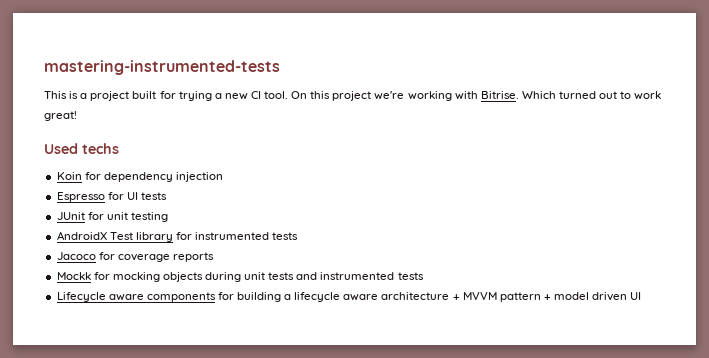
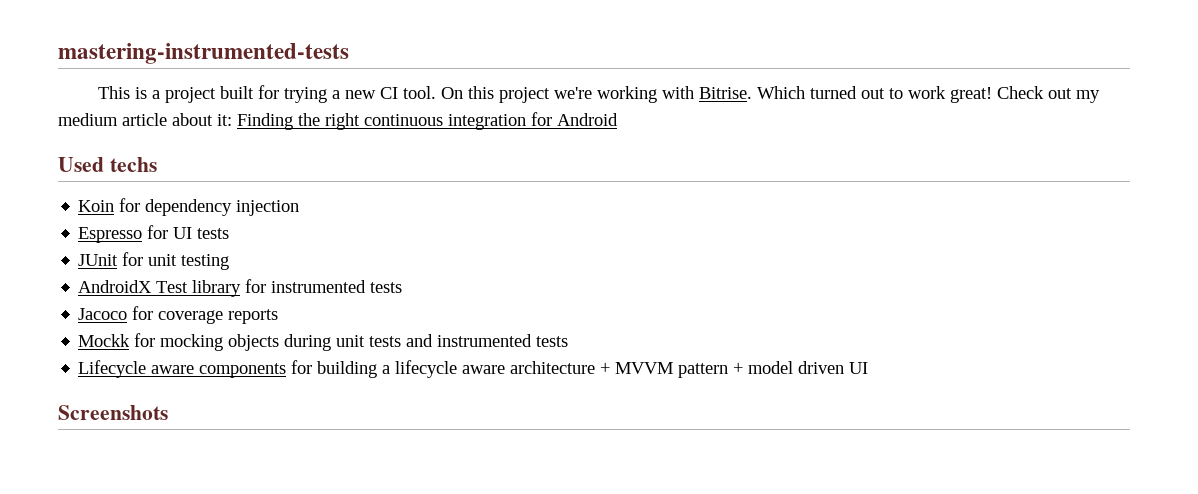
+ Check out my medium article about it: Finding the right continuous integration for Android
+ Screenshots

